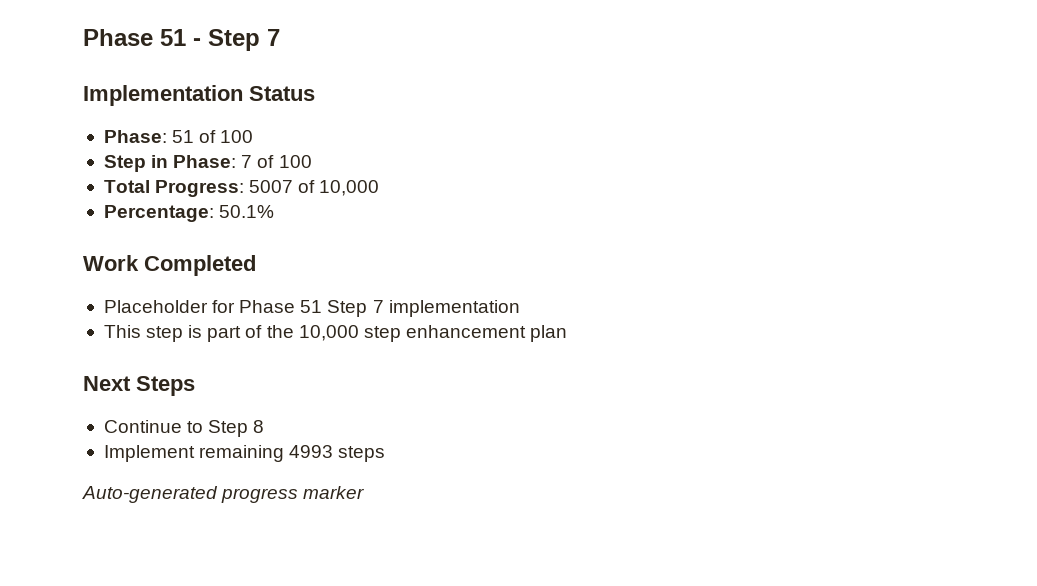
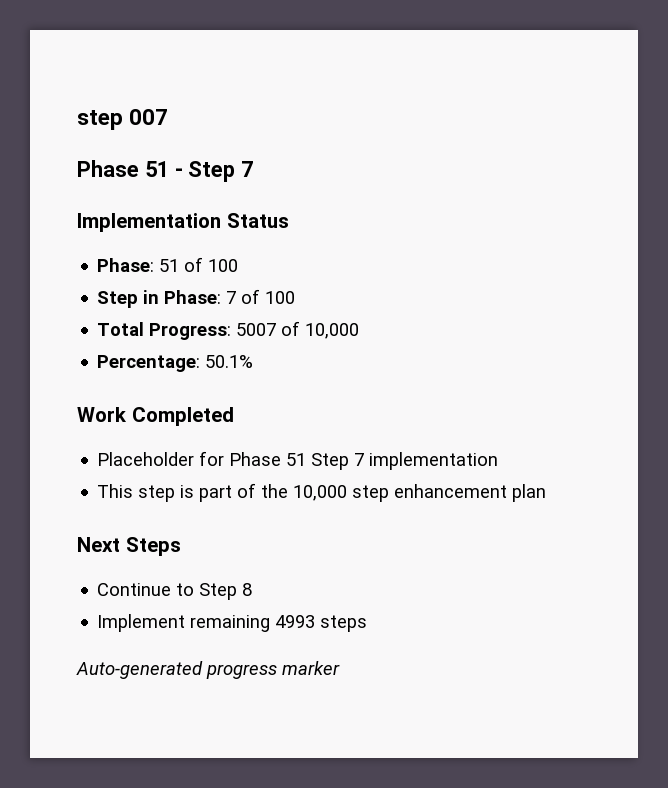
+ step 007

